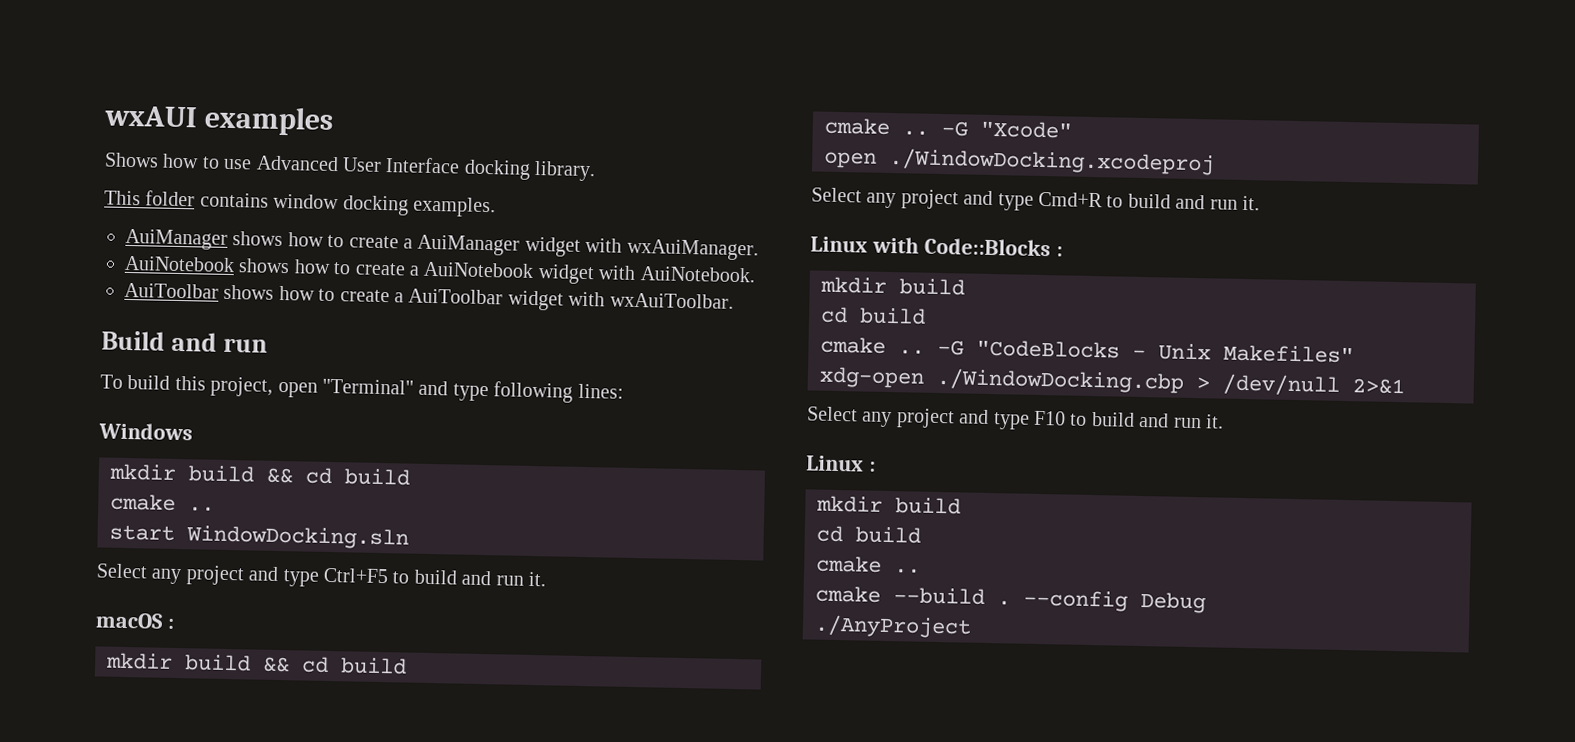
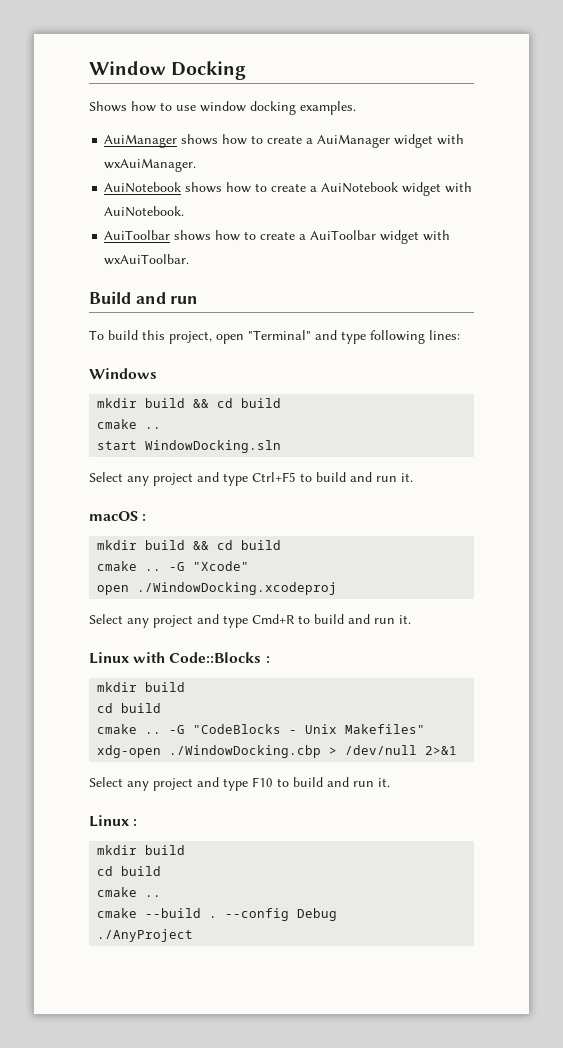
- wxAUI examples
+ Window Docking
- Shows how to use Advanced User Interface docking library.
- This folder contains window docking examples.
+ Shows how to use window docking examples.

